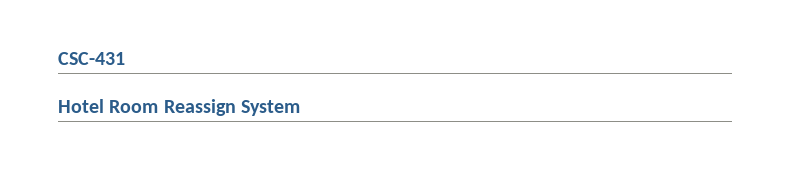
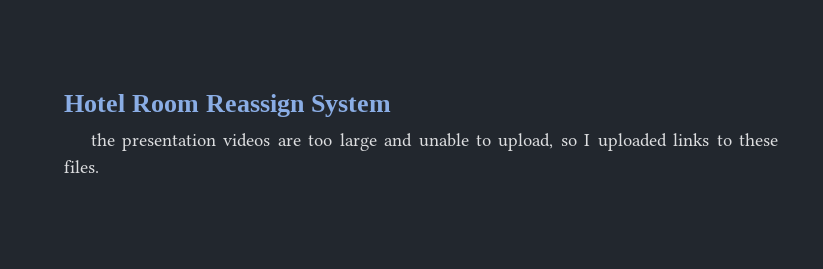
- CSC-431
+ the presentation videos are too large and unable to upload, so I uploaded links to these files.

